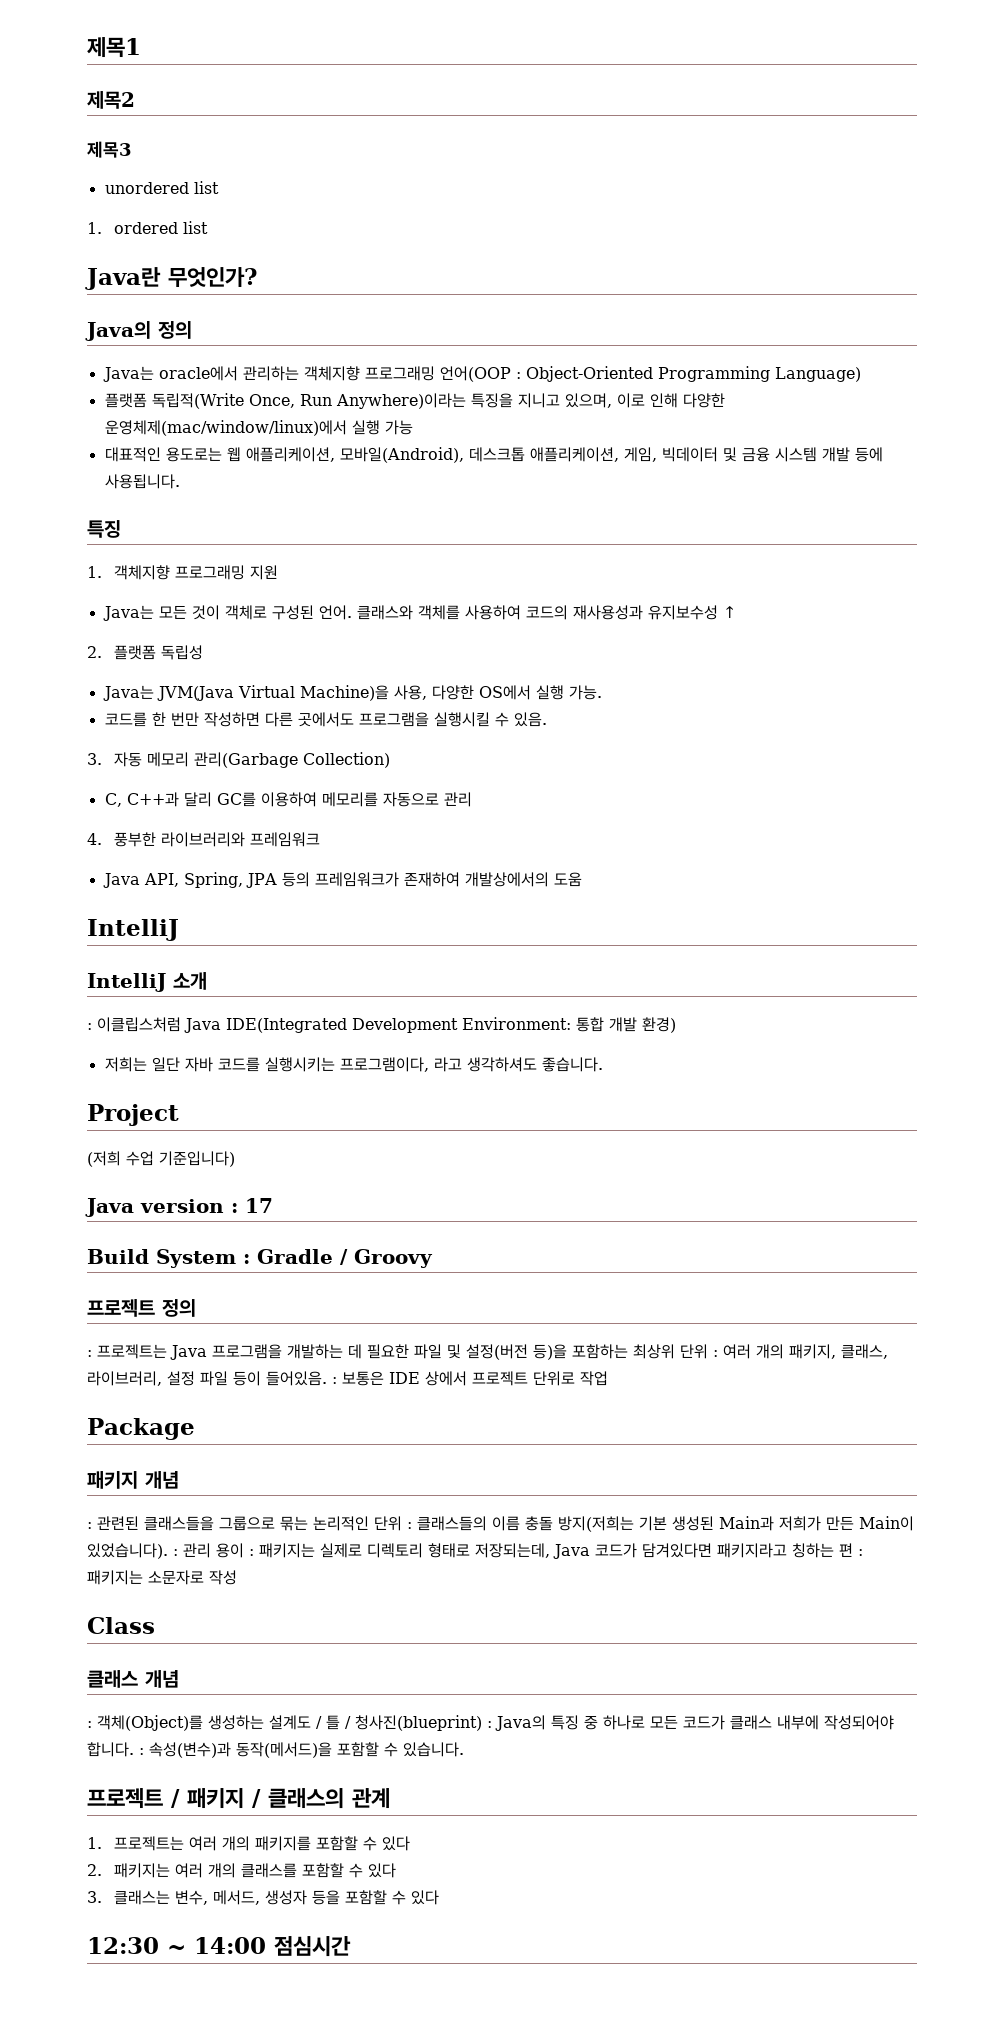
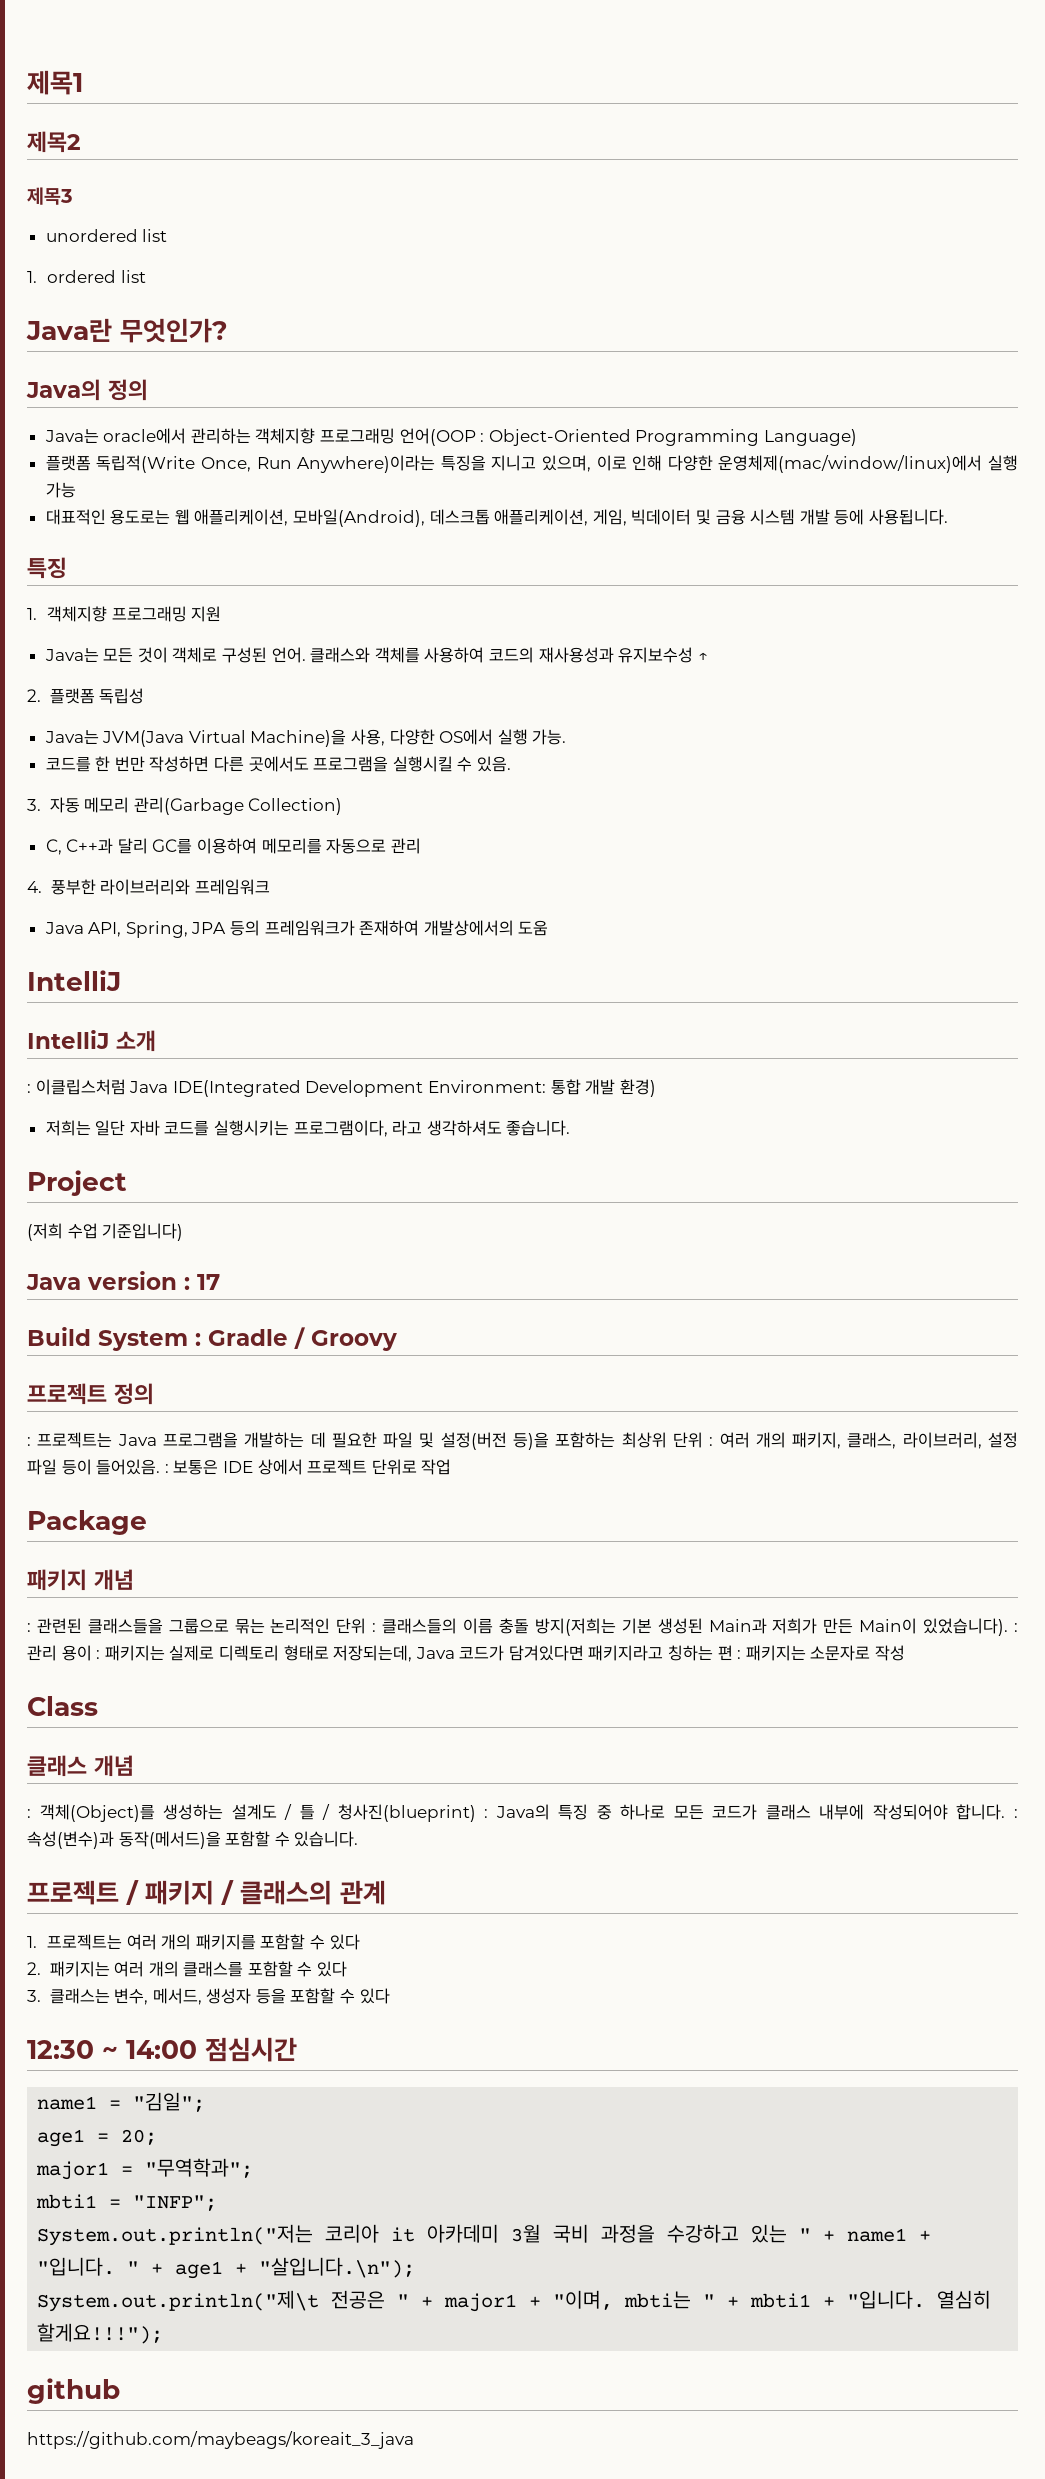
+ name1 = "김일";
+ age1 = 20;
+ major1 = "무역학과";
+ mbti1 = "INFP";
+ System.out.println("저는 코리아 it 아카데미 3월 국비 과정을 수강하고 있는 " + name1 + "입니다. " + age1 + "살입니다.\n");
+ System.out.println("제\t 전공은 " + major1 + "이며, mbti는 " + mbti1 + "입니다. 열심히 할게요!!!");
+ github
+ https://github.com/maybeags/koreait_3_java

